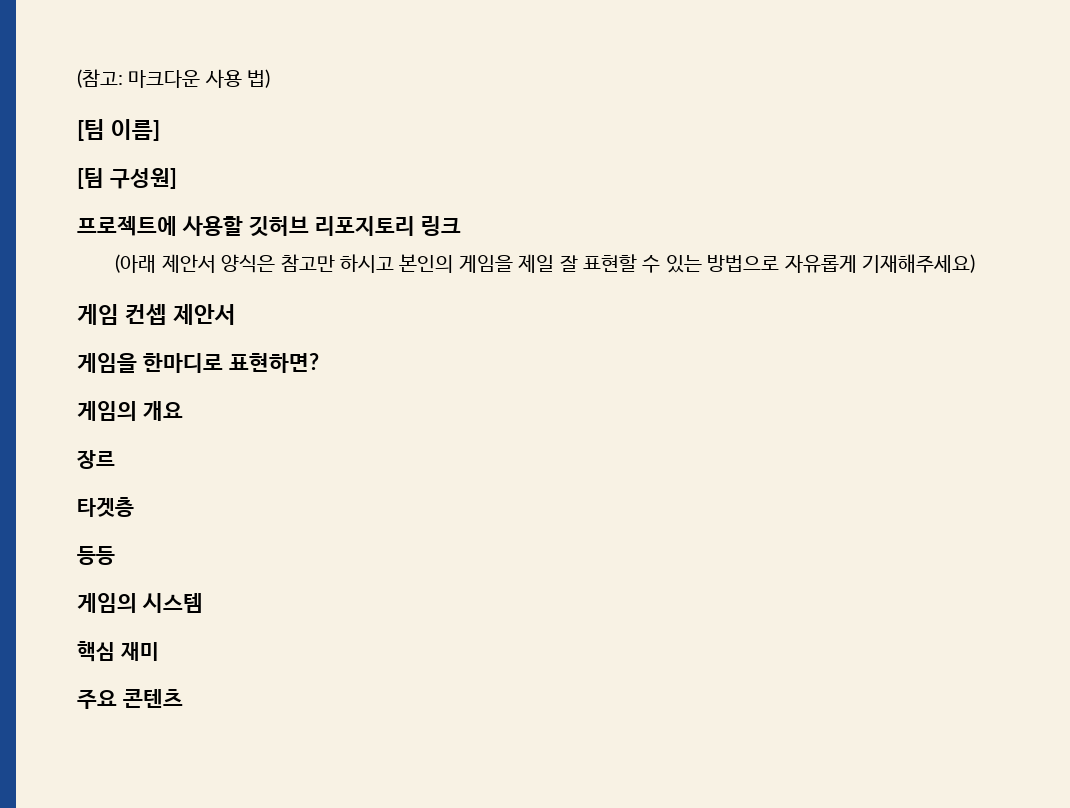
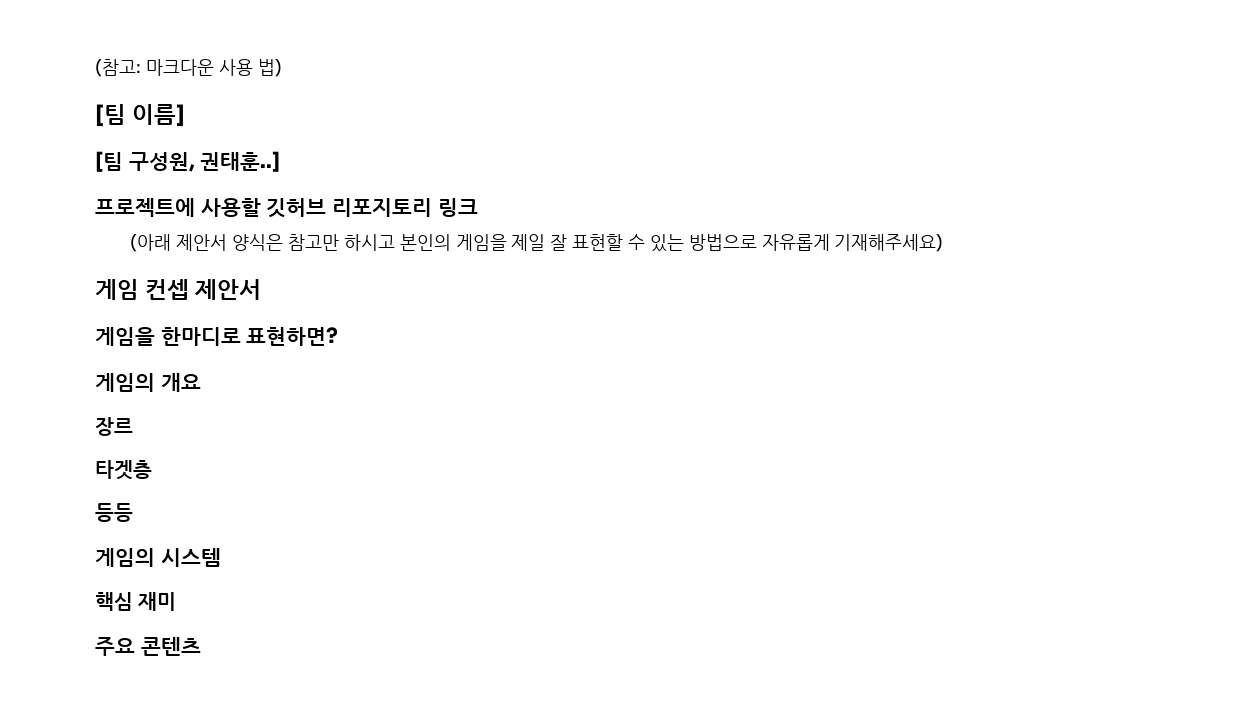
- [팀 구성원]
+ [팀 구성원, 권태훈..]

